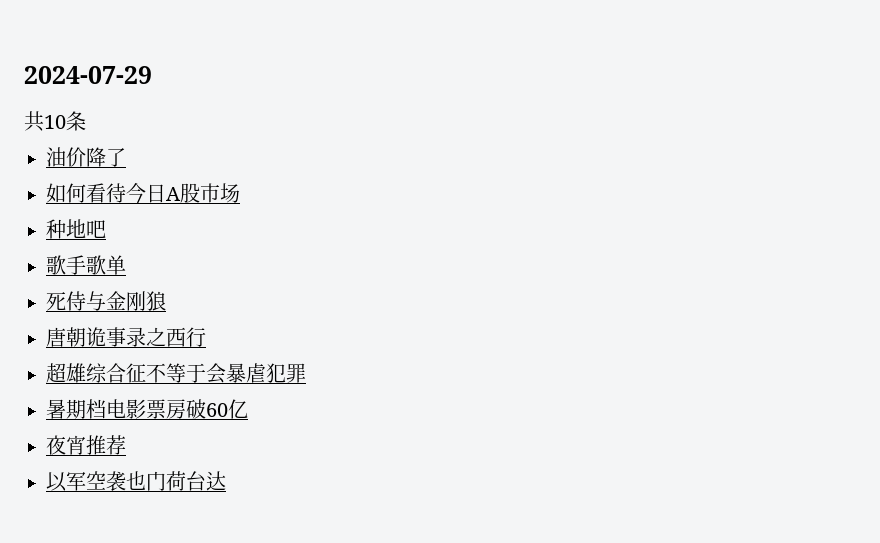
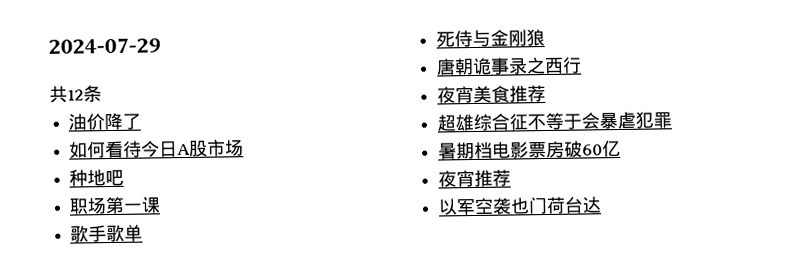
- 共10条
+ 共12条
+ 职场第一课
+ 夜宵美食推荐

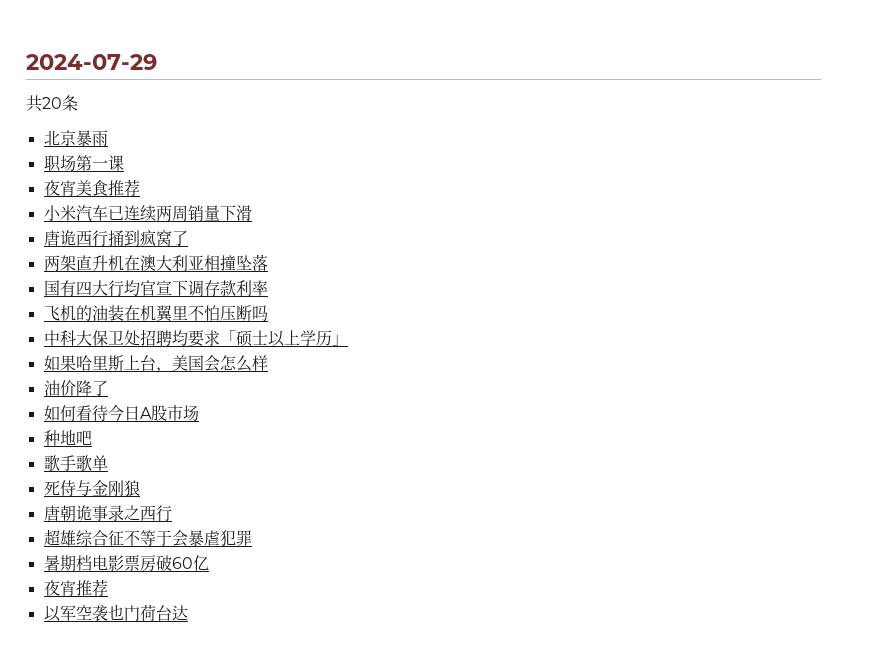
- 共12条
+ 共20条
+ 北京暴雨
+ 职场第一课
+ 夜宵美食推荐
+ 小米汽车已连续两周销量下滑
+ 唐诡西行捅到疯窝了
+ 两架直升机在澳大利亚相撞坠落
+ 国有四大行均官宣下调存款利率
+ 飞机的油装在机翼里不怕压断吗
+ 中科大保卫处招聘均要求「硕士以上学历」
+ 如果哈里斯上台，美国会怎么样
- 职场第一课
- 夜宵美食推荐

